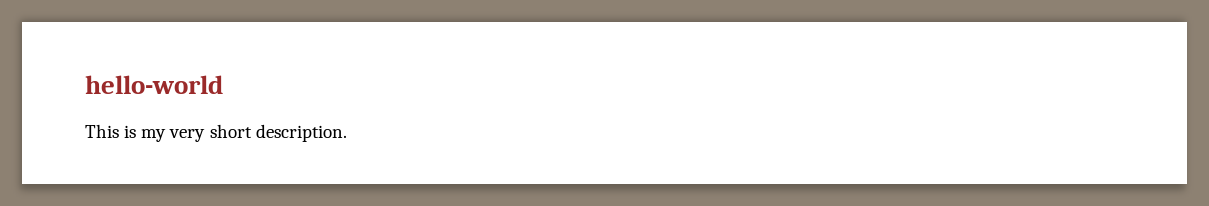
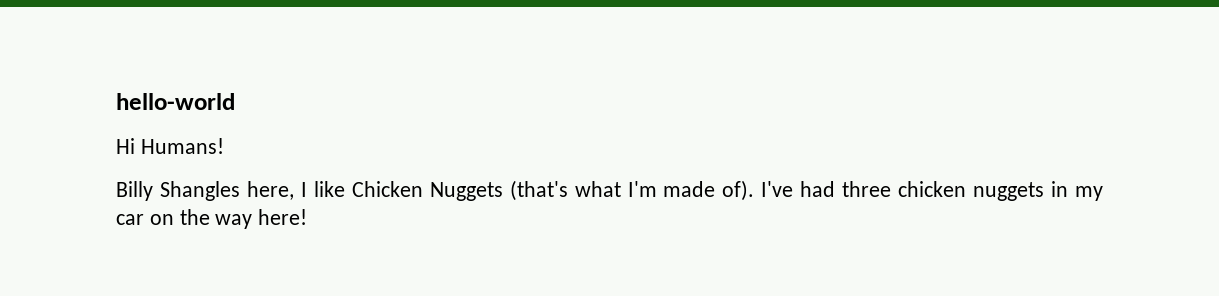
- This is my very short description.
+ Hi Humans!
+ Billy Shangles here, I like Chicken Nuggets (that's what I'm made of). I've had three chicken nuggets in my car on the way here!

